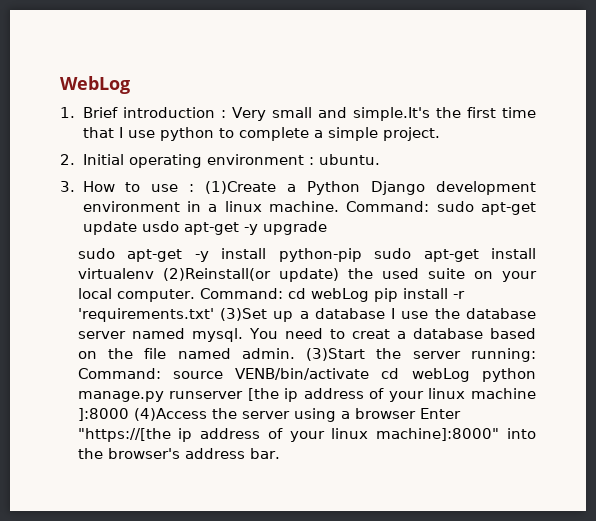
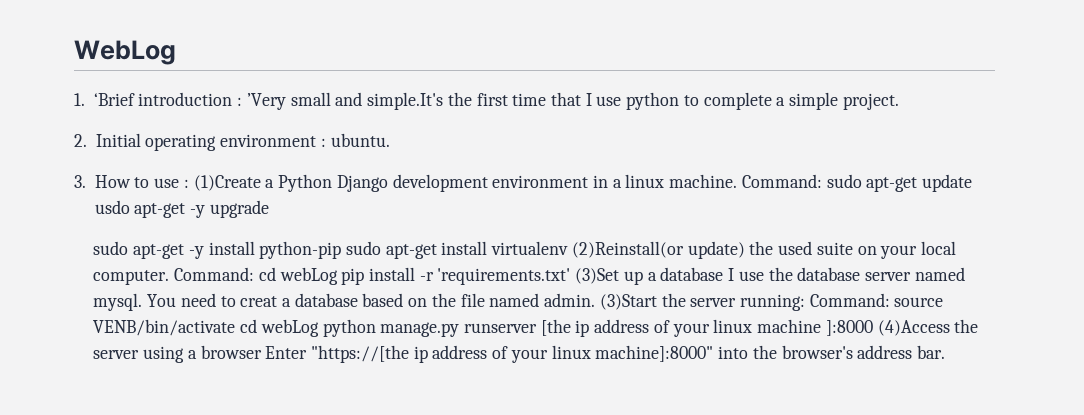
- 1. Brief introduction : Very small and simple.It's the first time that I use python to complete a simple project.
+ 1. ‘Brief introduction : ’Very small and simple.It's the first time that I use python to complete a simple project.

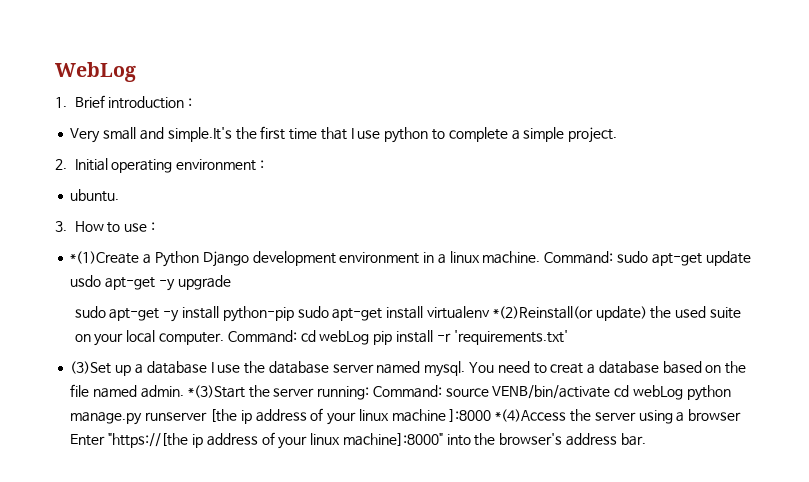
- 1. ‘Brief introduction : ’Very small and simple.It's the first time that I use python to complete a simple project.
+ 1. Brief introduction :
+ Very small and simple.It's the first time that I use python to complete a simple project.
- 2. Initial operating environment : ubuntu.
+ 2. Initial operating environment :
+ ubuntu.
- 3. How to use : (1)Create a Python Django development environment in a linux machine.
+ 3. How to use :
+ *(1)Create a Python Django development environment in a linux machine.
- sudo apt-get -y install python-pip sudo apt-get install virtualenv (2)Reinstall(or update) the used suite on your local computer.
+ sudo apt-get -y install python-pip sudo apt-get install virtualenv *(2)Reinstall(or update) the used suite on your local computer.
- Command: cd webLog pip install -r 'requirements.txt' (3)Set up a database I use the database server named mysql.
+ Command: cd webLog pip install -r 'requirements.txt'
+ (3)Set up a database I use the database server named mysql.
- (3)Start the server running: Command: source VENB/bin/activate cd webLog python manage.py runserver [the ip address of your linux machine ]:8000 (4)Access the server using a browser Enter "https://[the ip address of your linux machine]:8000" into the browser's address bar.
+ *(3)Start the server running: Command: source VENB/bin/activate cd webLog python manage.py runserver [the ip address of your linux machine ]:8000 *(4)Access the server using a browser Enter "https://[the ip address of your linux machine]:8000" into the browser's address bar.

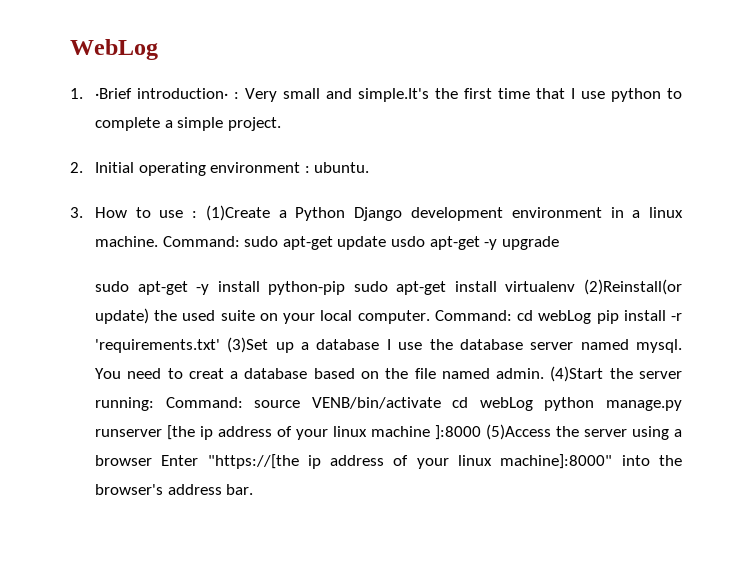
- 1. Brief introduction :
- Very small and simple.It's the first time that I use python to complete a simple project.
+ 1. ·Brief introduction· : Very small and simple.It's the first time that I use python to complete a simple project.
- 2. Initial operating environment :
- ubuntu.
+ 2. Initial operating environment : ubuntu.
- 3. How to use :
- *(1)Create a Python Django development environment in a linux machine.
+ 3. How to use : (1)Create a Python Django development environment in a linux machine.
- sudo apt-get -y install python-pip sudo apt-get install virtualenv *(2)Reinstall(or update) the used suite on your local computer.
+ sudo apt-get -y install python-pip sudo apt-get install virtualenv (2)Reinstall(or update) the used suite on your local computer.
- Command: cd webLog pip install -r 'requirements.txt'
- (3)Set up a database I use the database server named mysql.
+ Command: cd webLog pip install -r 'requirements.txt' (3)Set up a database I use the database server named mysql.
- *(3)Start the server running: Command: source VENB/bin/activate cd webLog python manage.py runserver [the ip address of your linux machine ]:8000 *(4)Access the server using a browser Enter "https://[the ip address of your linux machine]:8000" into the browser's address bar.
+ (4)Start the server running: Command: source VENB/bin/activate cd webLog python manage.py runserver [the ip address of your linux machine ]:8000 (5)Access the server using a browser Enter "https://[the ip address of your linux machine]:8000" into the browser's address bar.

